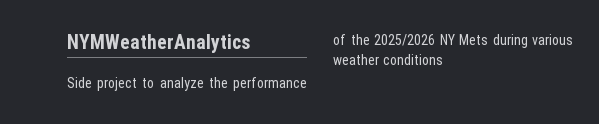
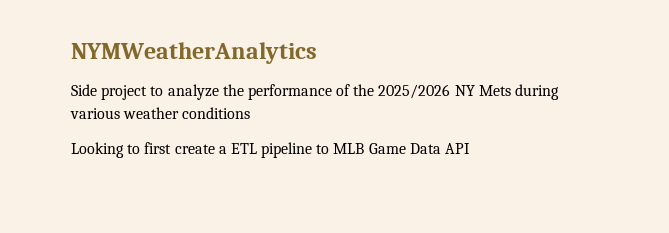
+ Looking to first create a ETL pipeline to MLB Game Data API

